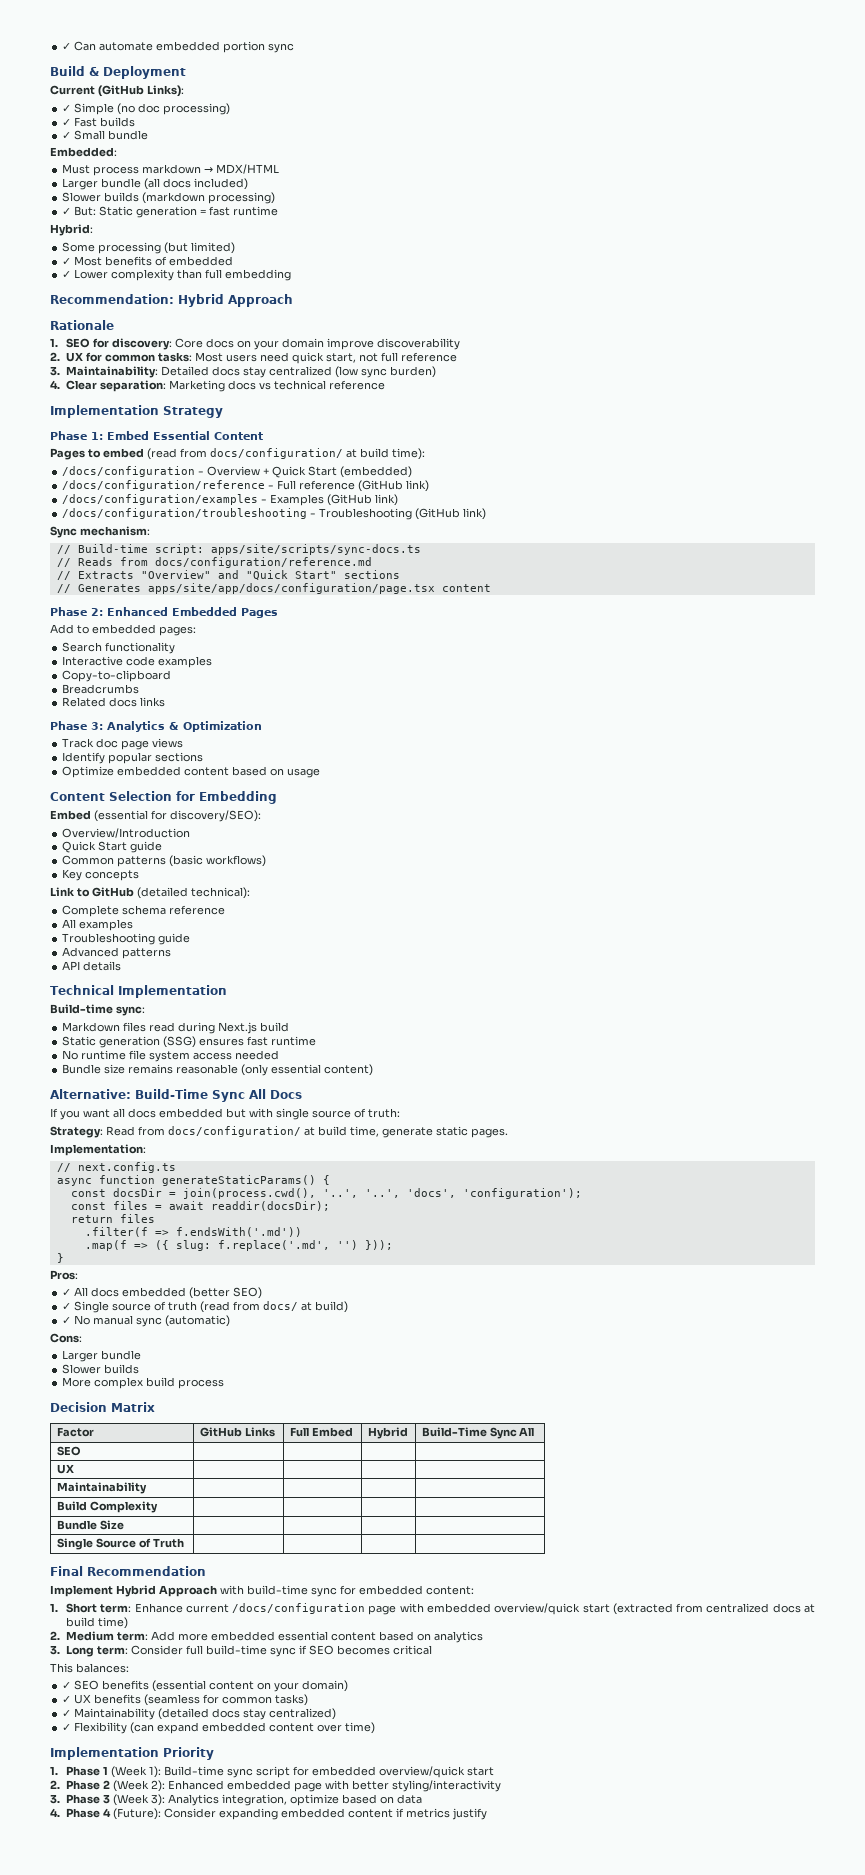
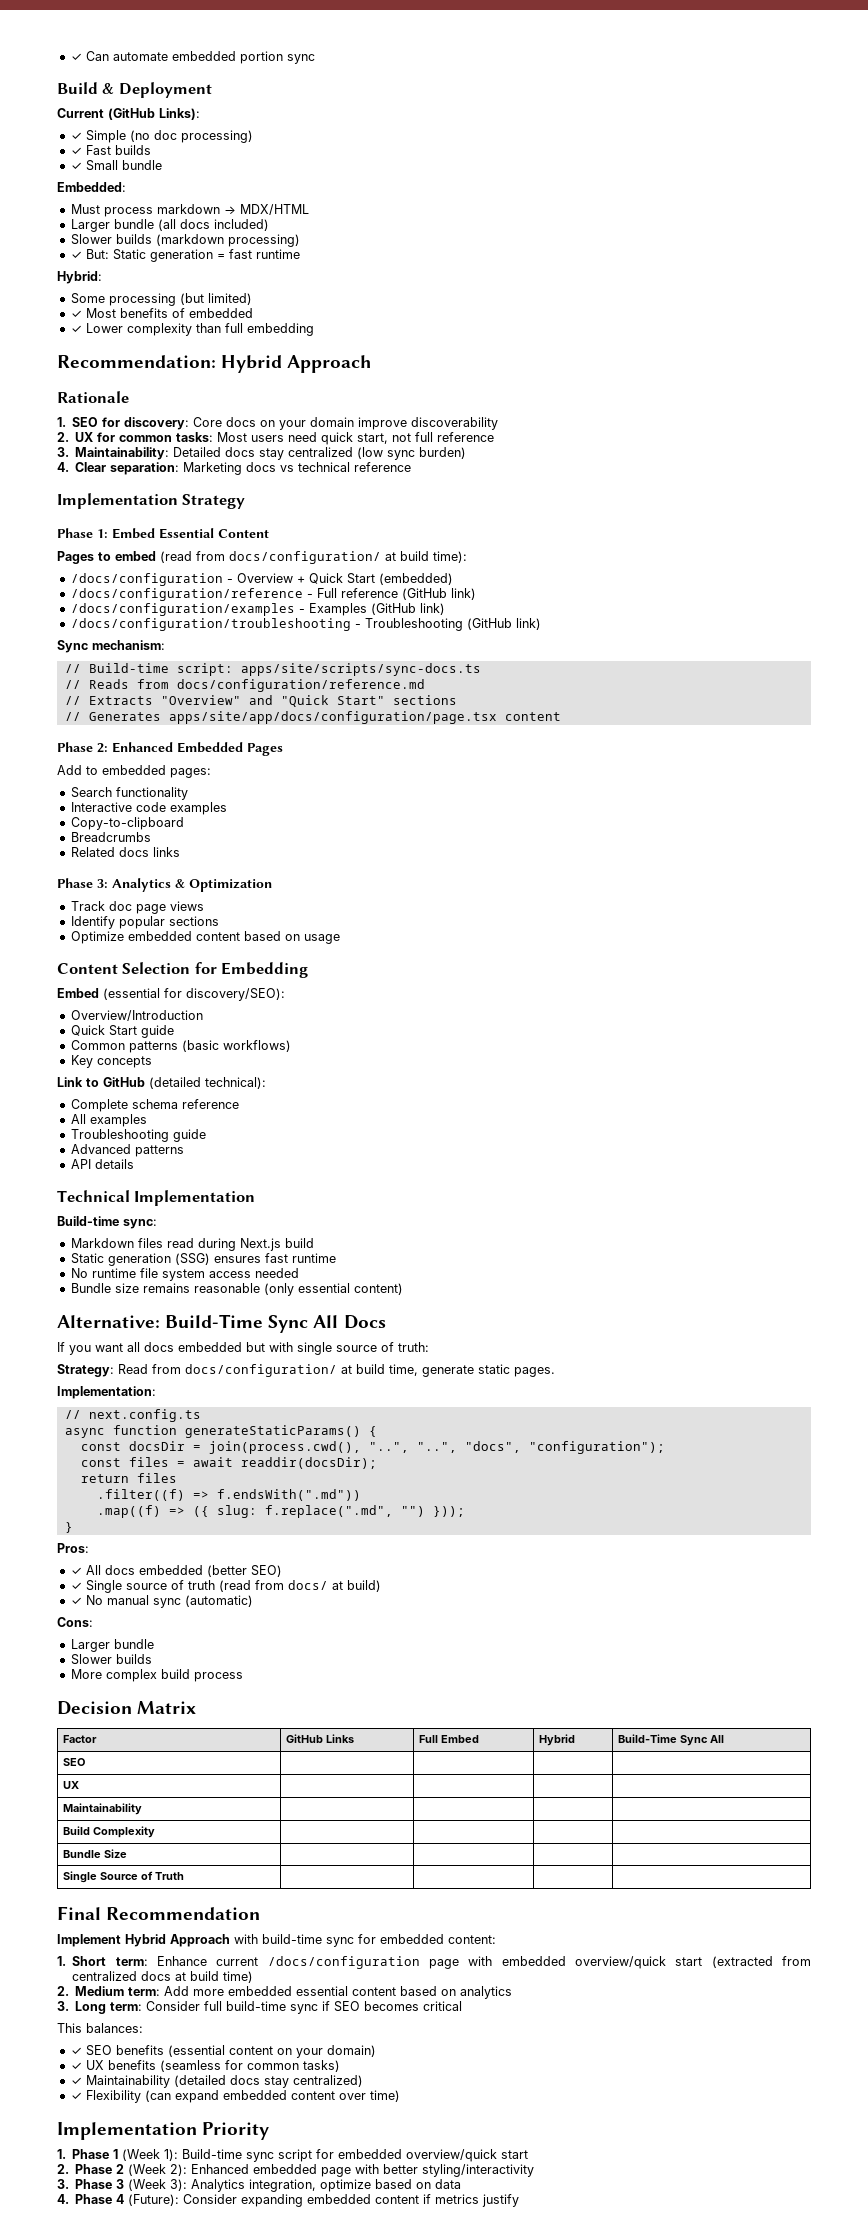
- const docsDir = join(process.cwd(), '..', '..', 'docs', 'configuration');
+ const docsDir = join(process.cwd(), "..", "..", "docs", "configuration");
- .filter(f => f.endsWith('.md'))
- .map(f => ({ slug: f.replace('.md', '') }));
+ .filter((f) => f.endsWith(".md"))
+ .map((f) => ({ slug: f.replace(".md", "") }));

